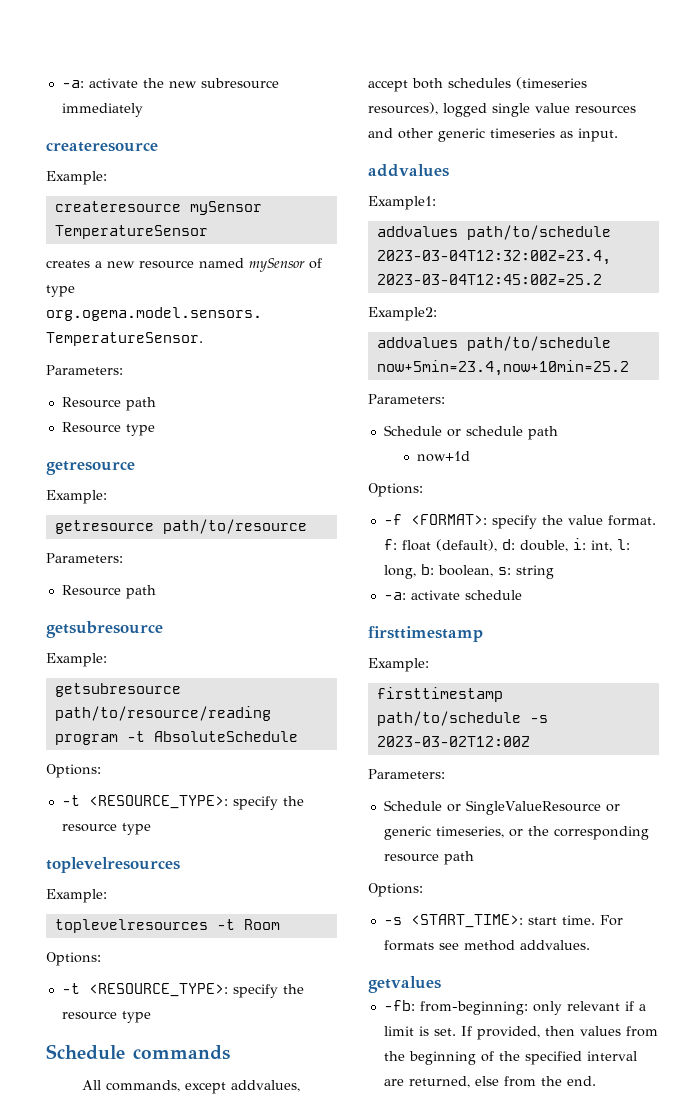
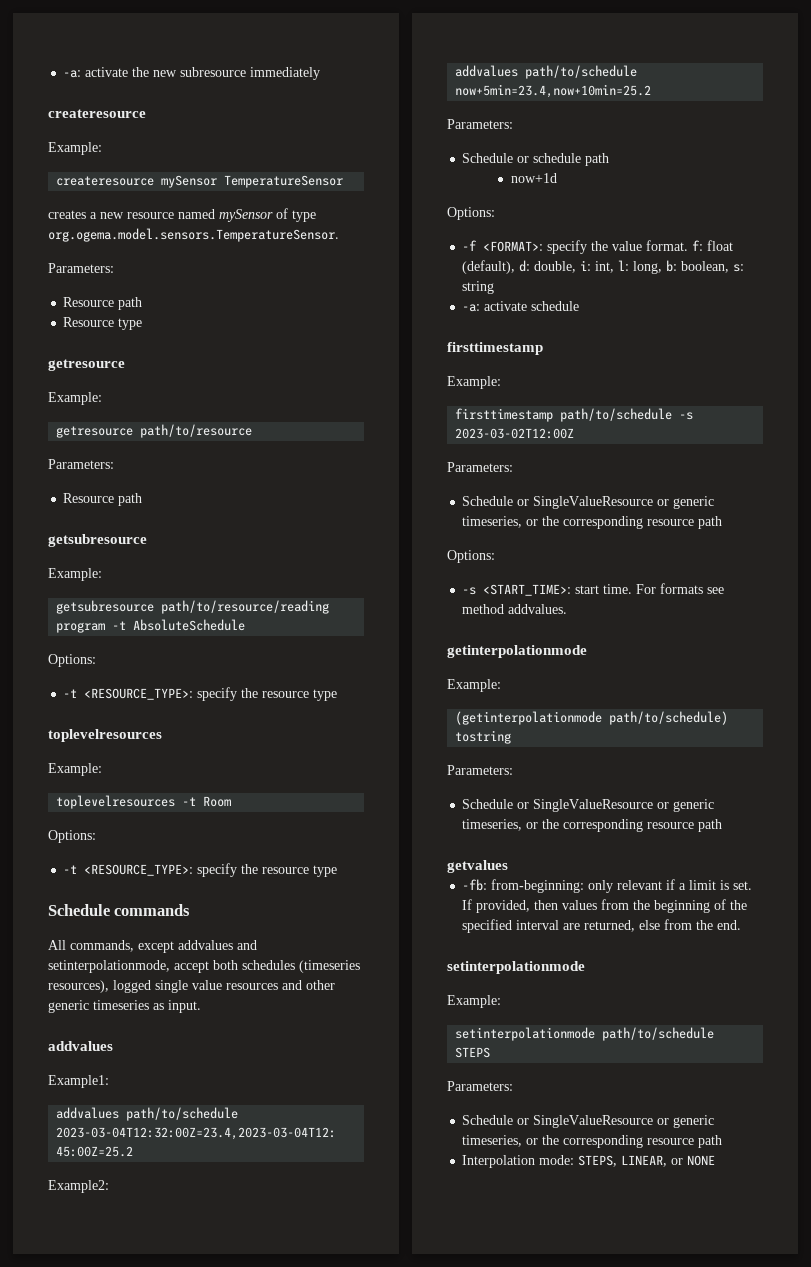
- All commands, except addvalues, accept both schedules (timeseries resources), logged single value resources and other generic timeseries as input.
+ All commands, except addvalues and setinterpolationmode, accept both schedules (timeseries resources), logged single value resources and other generic timeseries as input.
+ getinterpolationmode
+ Example:
+ (getinterpolationmode path/to/schedule) tostring
+ Parameters:
+ Schedule or SingleValueResource or generic timeseries, or the corresponding resource path
  If provided, then values from the beginning of the specified interval are returned, else from the end.
+ setinterpolationmode
+ Example:
+ setinterpolationmode path/to/schedule STEPS
+ Parameters:
+ Schedule or SingleValueResource or generic timeseries, or the corresponding resource path
+ Interpolation mode: STEPS, LINEAR, or NONE

